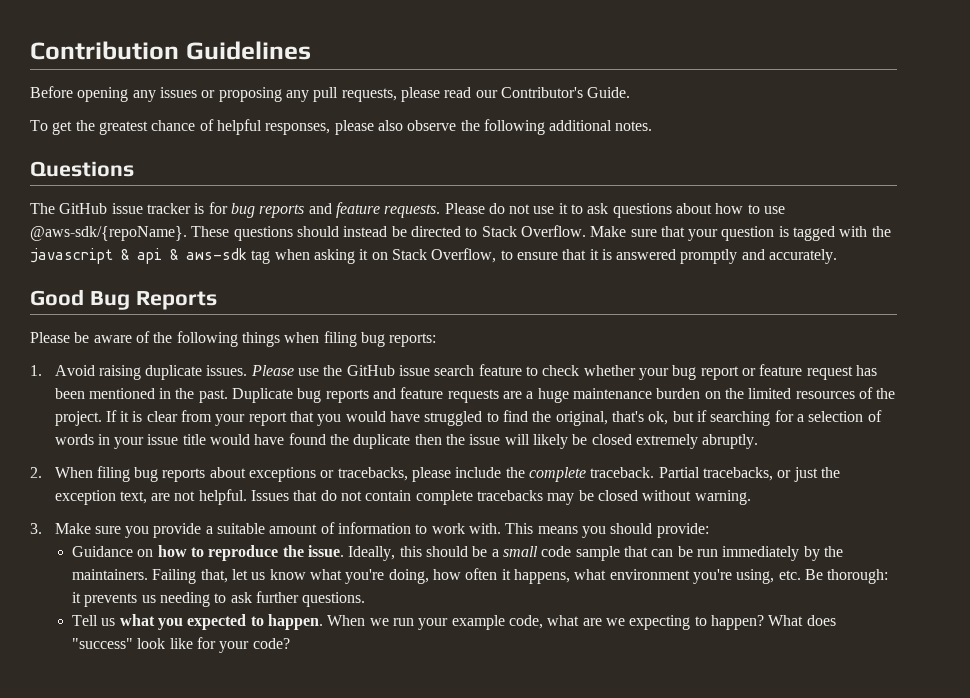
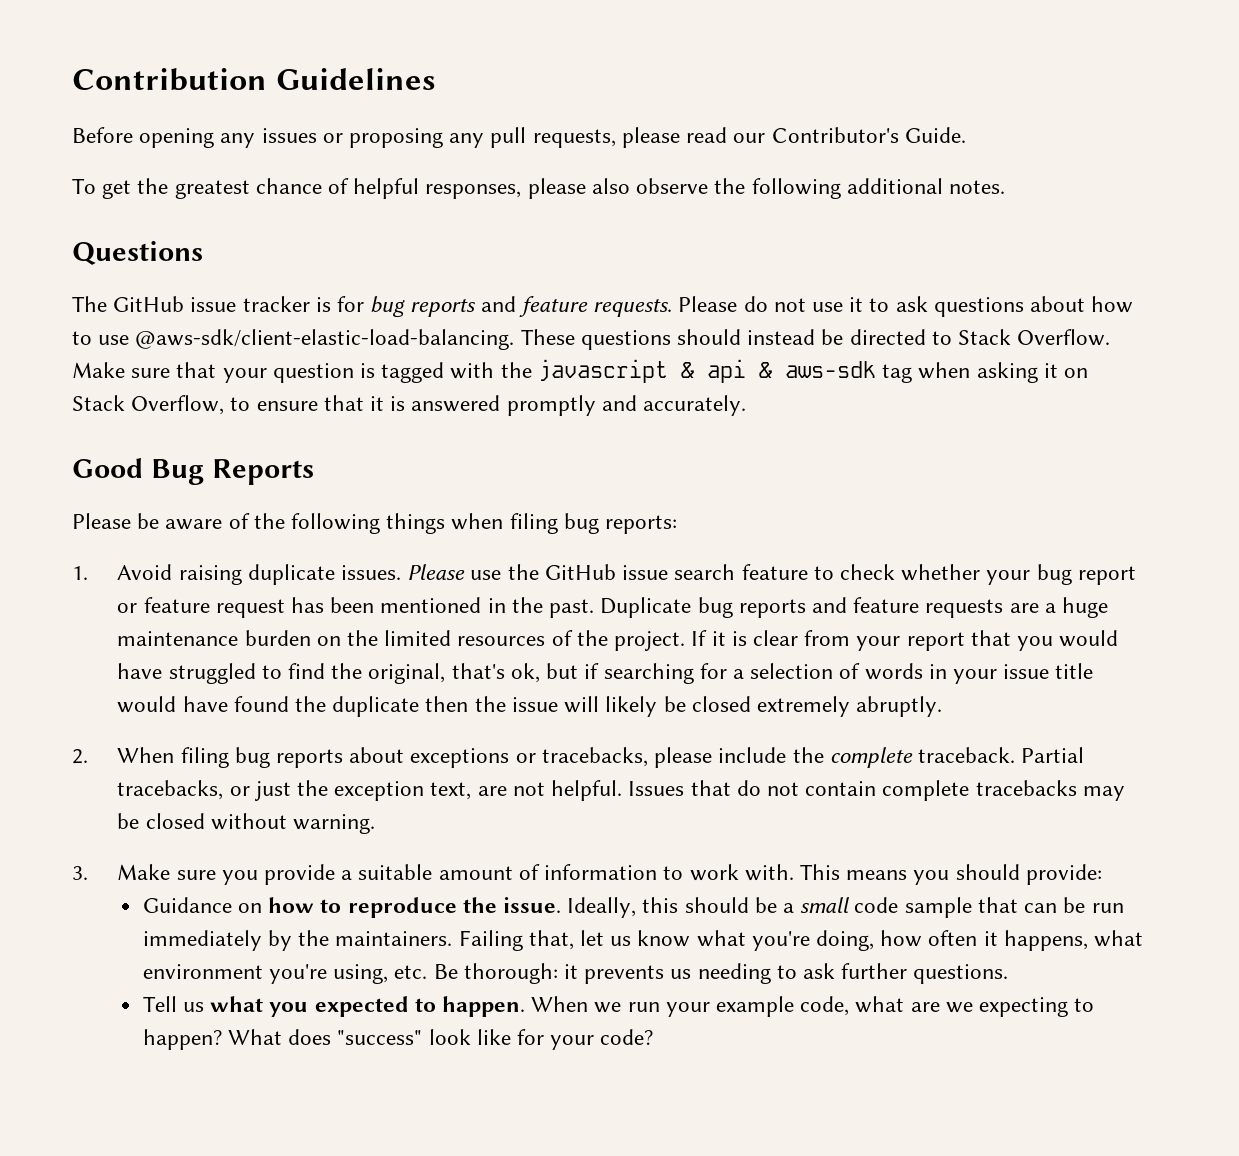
- Please do not use it to ask questions about how to use @aws-sdk/{repoName}.
+ Please do not use it to ask questions about how to use @aws-sdk/client-elastic-load-balancing.

